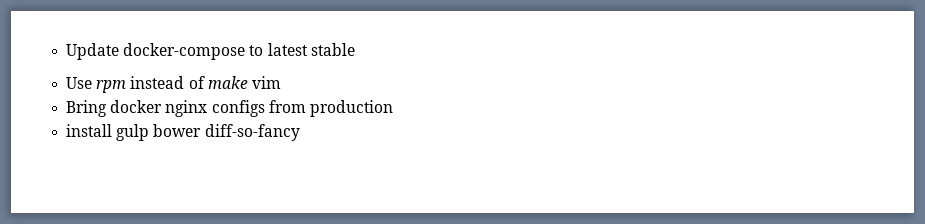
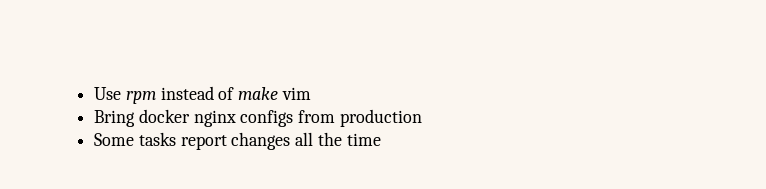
- Update docker-compose to latest stable
- install gulp bower diff-so-fancy
+ Some tasks report changes all the time

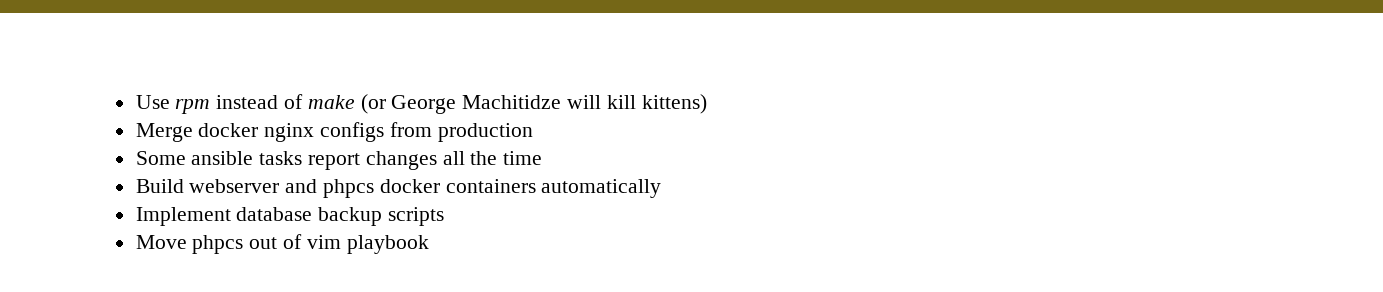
- Use rpm instead of make vim
- Bring docker nginx configs from production
+ Use rpm instead of make (or George Machitidze will kill kittens)
+ Merge docker nginx configs from production
- Some tasks report changes all the time
+ Some ansible tasks report changes all the time
+ Build webserver and phpcs docker containers automatically
+ Implement database backup scripts
+ Move phpcs out of vim playbook

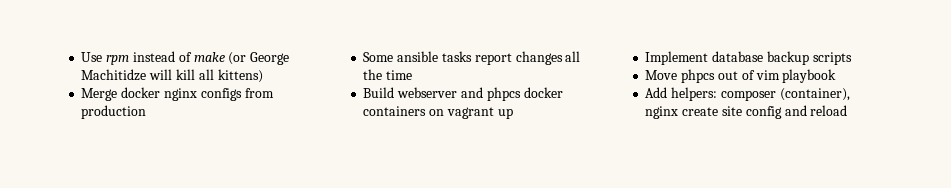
- Use rpm instead of make (or George Machitidze will kill kittens)
+ Use rpm instead of make (or George Machitidze will kill all kittens)
- Build webserver and phpcs docker containers automatically
+ Build webserver and phpcs docker containers on vagrant up
+ Add helpers: composer (container), nginx create site config and reload

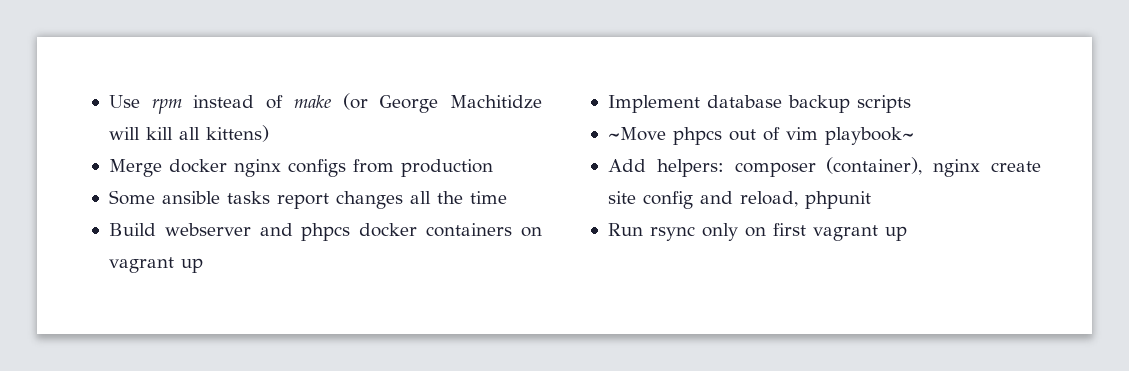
- Move phpcs out of vim playbook
+ ~Move phpcs out of vim playbook~
- Add helpers: composer (container), nginx create site config and reload
+ Add helpers: composer (container), nginx create site config and reload, phpunit
+ Run rsync only on first vagrant up

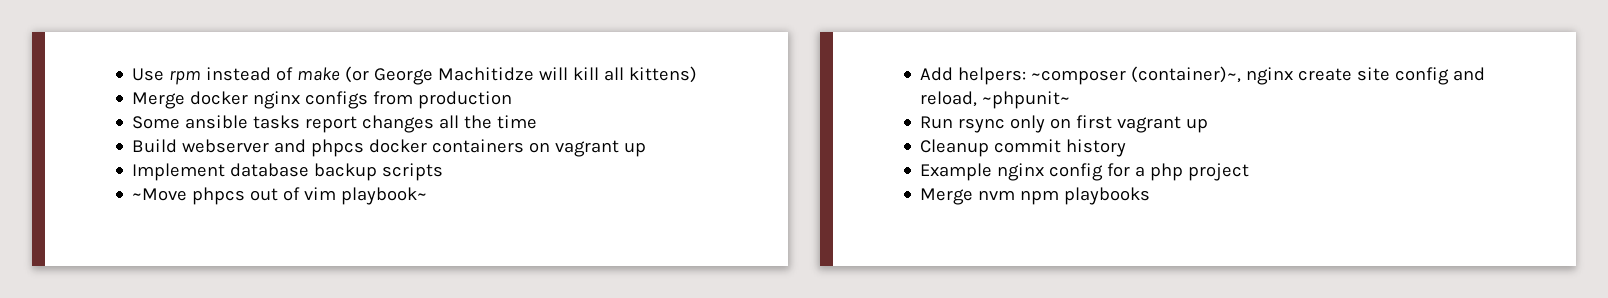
- Add helpers: composer (container), nginx create site config and reload, phpunit
+ Add helpers: ~composer (container)~, nginx create site config and reload, ~phpunit~
+ Cleanup commit history
+ Example nginx config for a php project
+ Merge nvm npm playbooks

